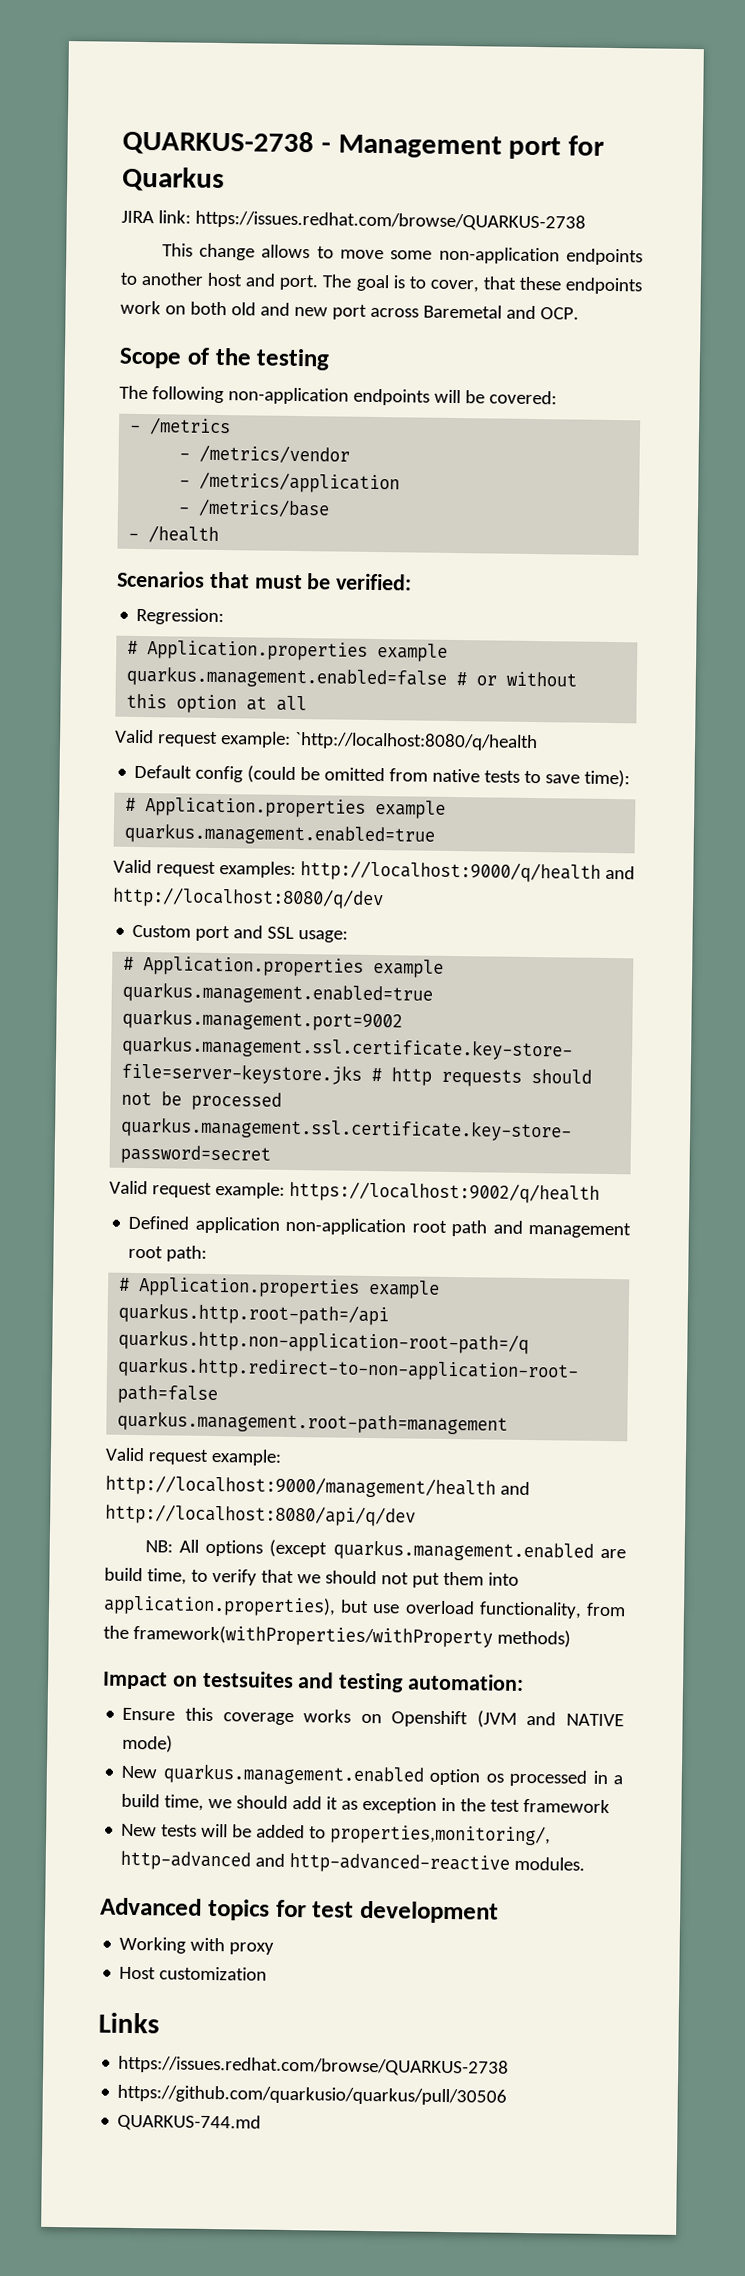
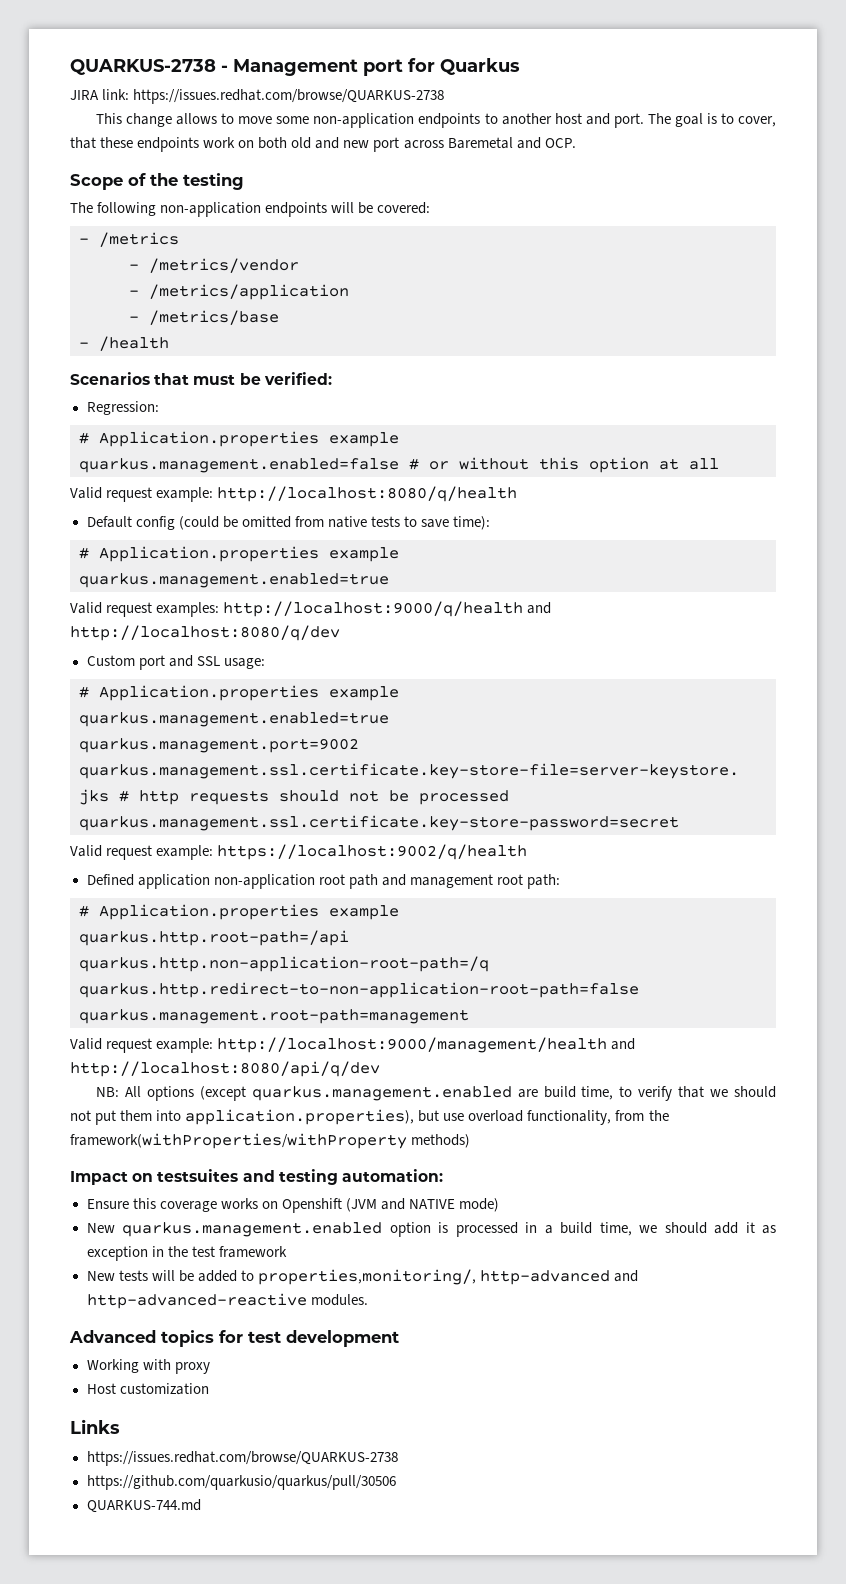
- Valid request example: `http://localhost:8080/q/health
+ Valid request example: http://localhost:8080/q/health
- New quarkus.management.enabled option os processed in a build time, we should add it as exception in the test framework
+ New quarkus.management.enabled option is processed in a build time, we should add it as exception in the test framework

